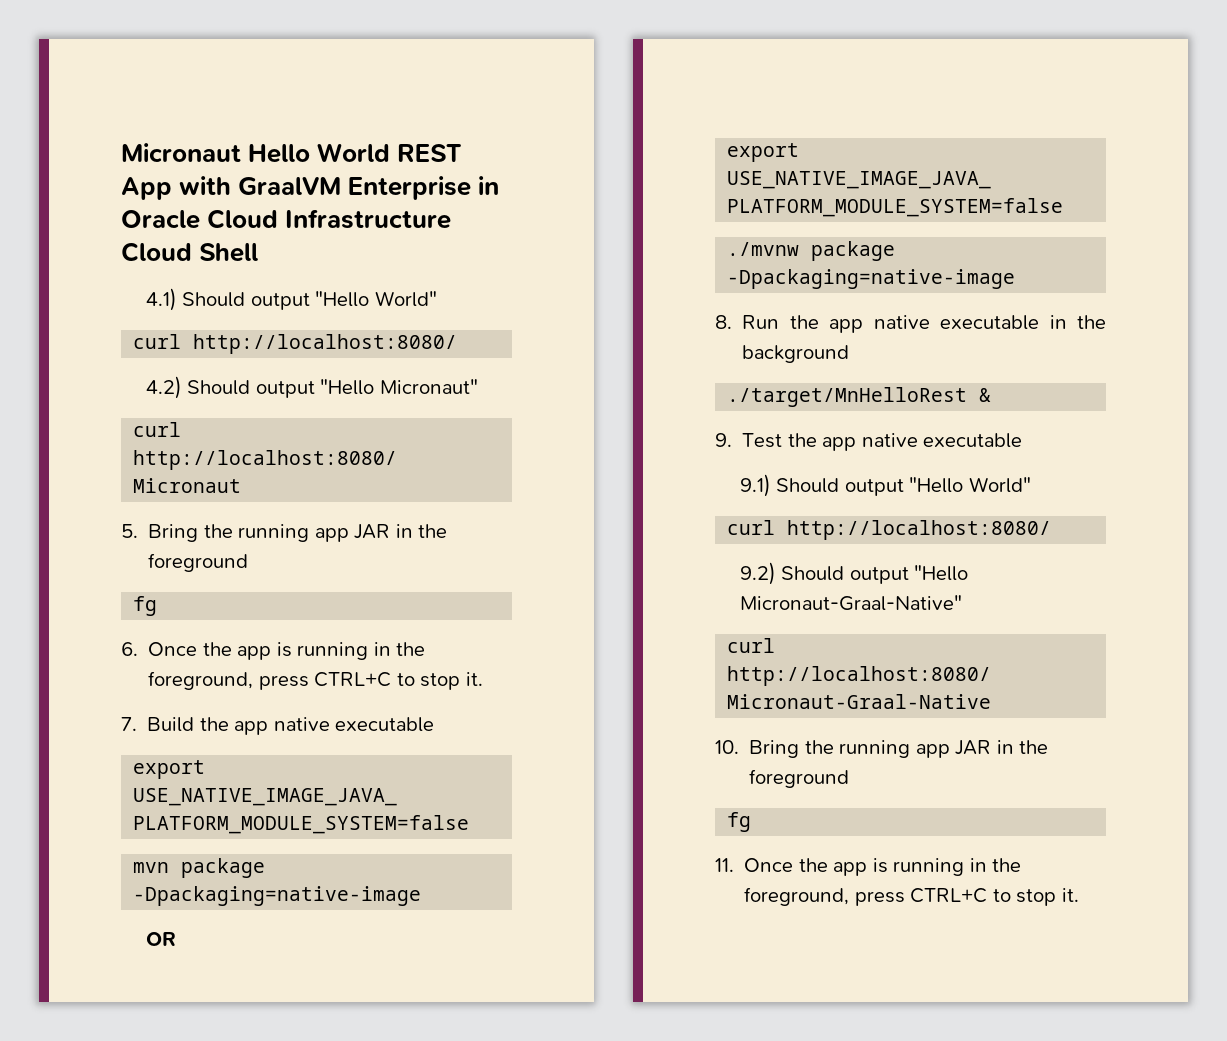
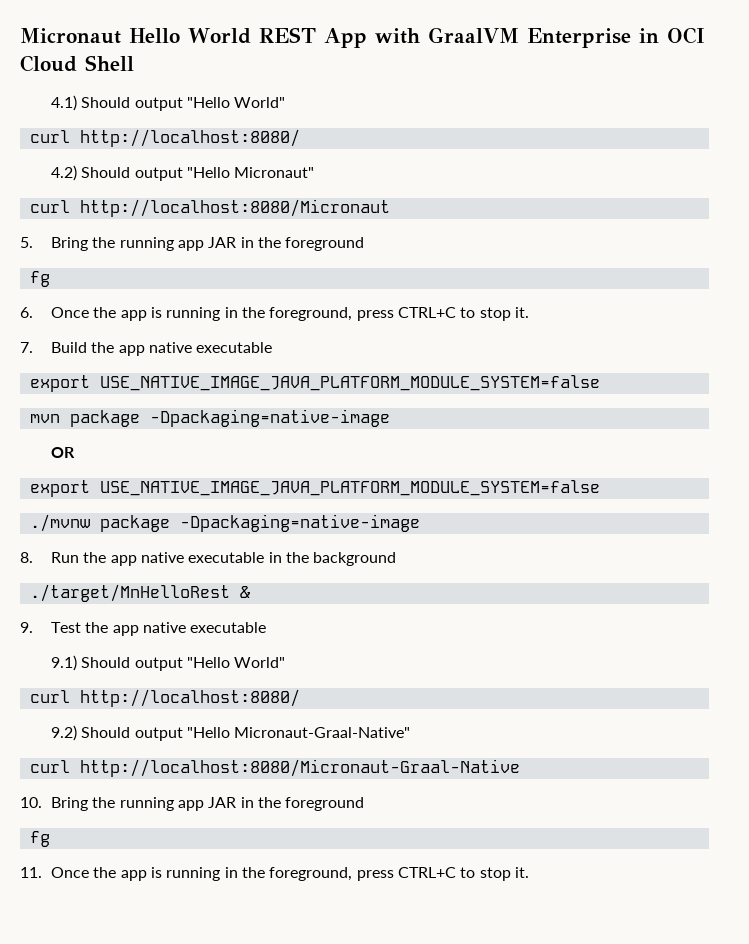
- Micronaut Hello World REST App with GraalVM Enterprise in Oracle Cloud Infrastructure Cloud Shell
+ Micronaut Hello World REST App with GraalVM Enterprise in OCI Cloud Shell

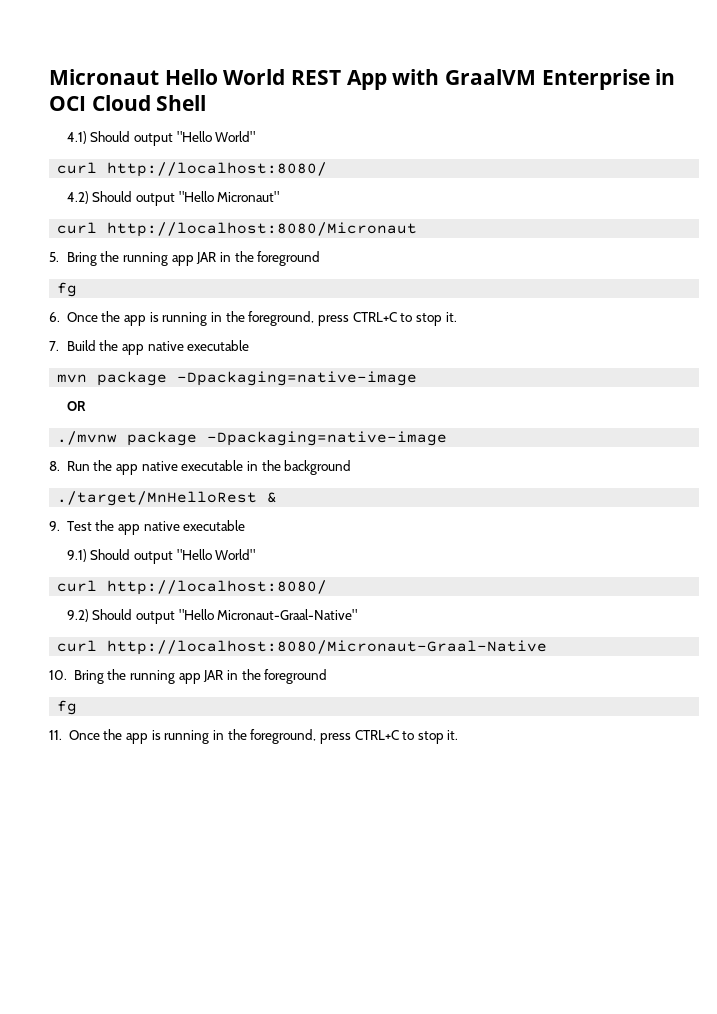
  7. Build the app native executable
- export USE_NATIVE_IMAGE_JAVA_PLATFORM_MODULE_SYSTEM=false
  OR
- export USE_NATIVE_IMAGE_JAVA_PLATFORM_MODULE_SYSTEM=false

